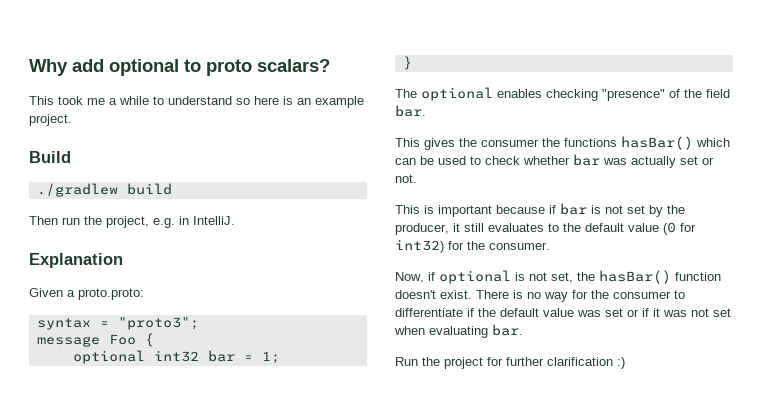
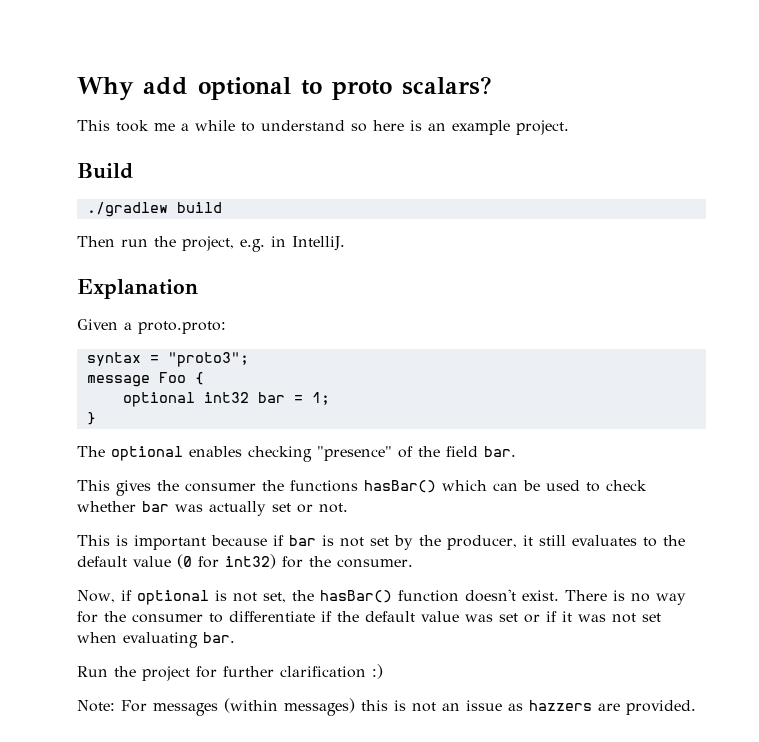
+ Note: For messages (within messages) this is not an issue as hazzers are provided.

